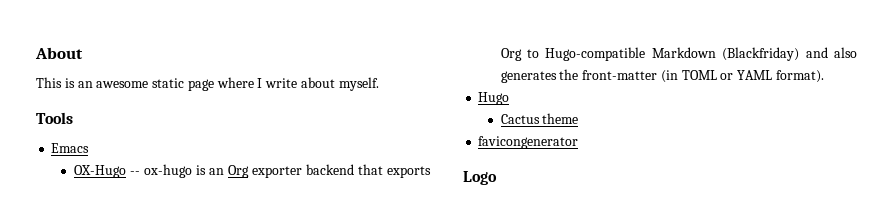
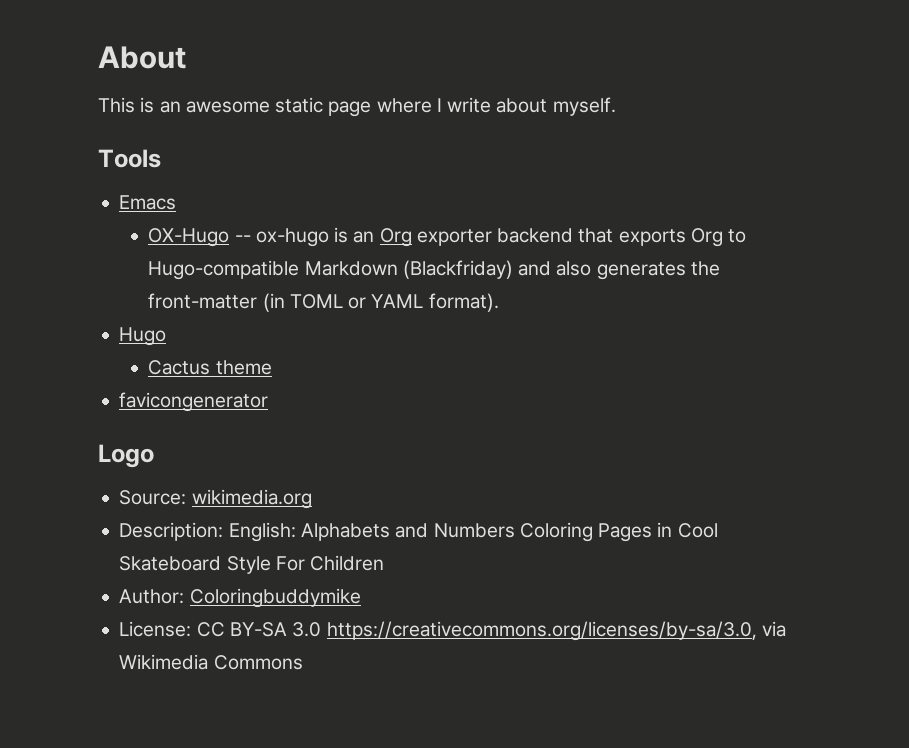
+ Source: wikimedia.org
+ Description: English: Alphabets and Numbers Coloring Pages in Cool Skateboard Style For Children
+ Author: Coloringbuddymike
+ License: CC BY-SA 3.0 https://creativecommons.org/licenses/by-sa/3.0, via Wikimedia Commons

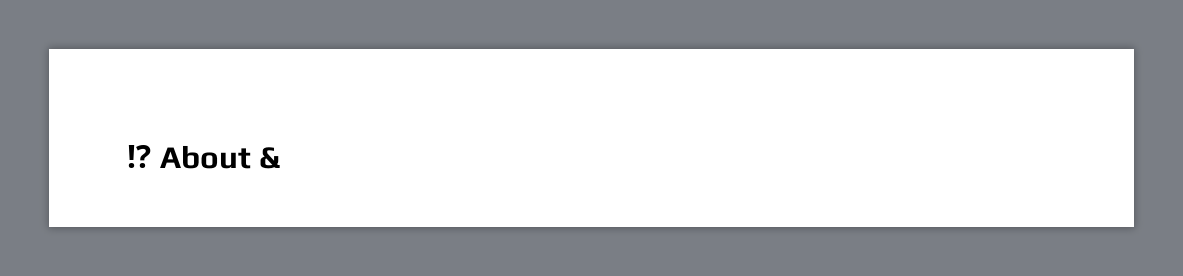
- About
- This is an awesome static page where I write about myself.
- Tools
- Emacs
- OX-Hugo -- ox-hugo is an Org exporter backend that exports Org to Hugo-compatible Markdown (Blackfriday) and also generates the front-matter (in TOML or YAML format).
- Hugo
- Cactus theme
- favicongenerator
- Logo
- Source: wikimedia.org
- Description: English: Alphabets and Numbers Coloring Pages in Cool Skateboard Style For Children
- Author: Coloringbuddymike
- License: CC BY-SA 3.0 https://creativecommons.org/licenses/by-sa/3.0, via Wikimedia Commons
+ ⁉ About &

